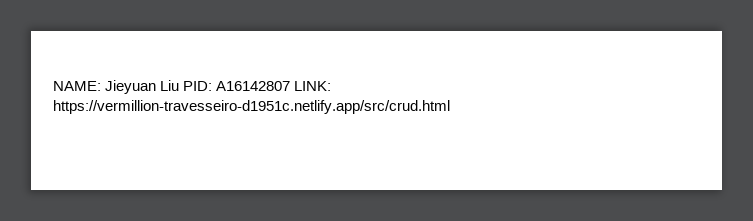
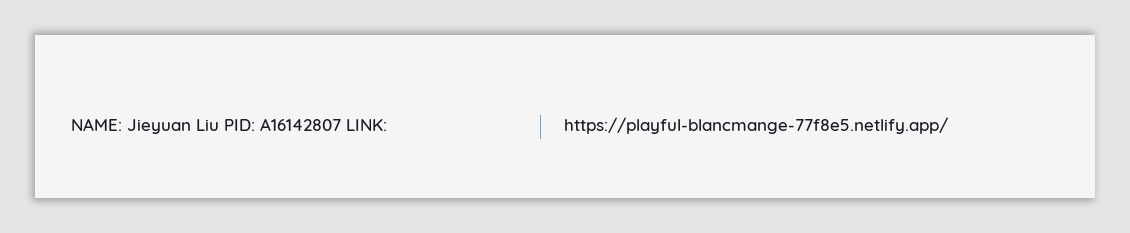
- NAME: Jieyuan Liu PID: A16142807 LINK: https://vermillion-travesseiro-d1951c.netlify.app/src/crud.html
+ NAME: Jieyuan Liu PID: A16142807 LINK: https://playful-blancmange-77f8e5.netlify.app/

